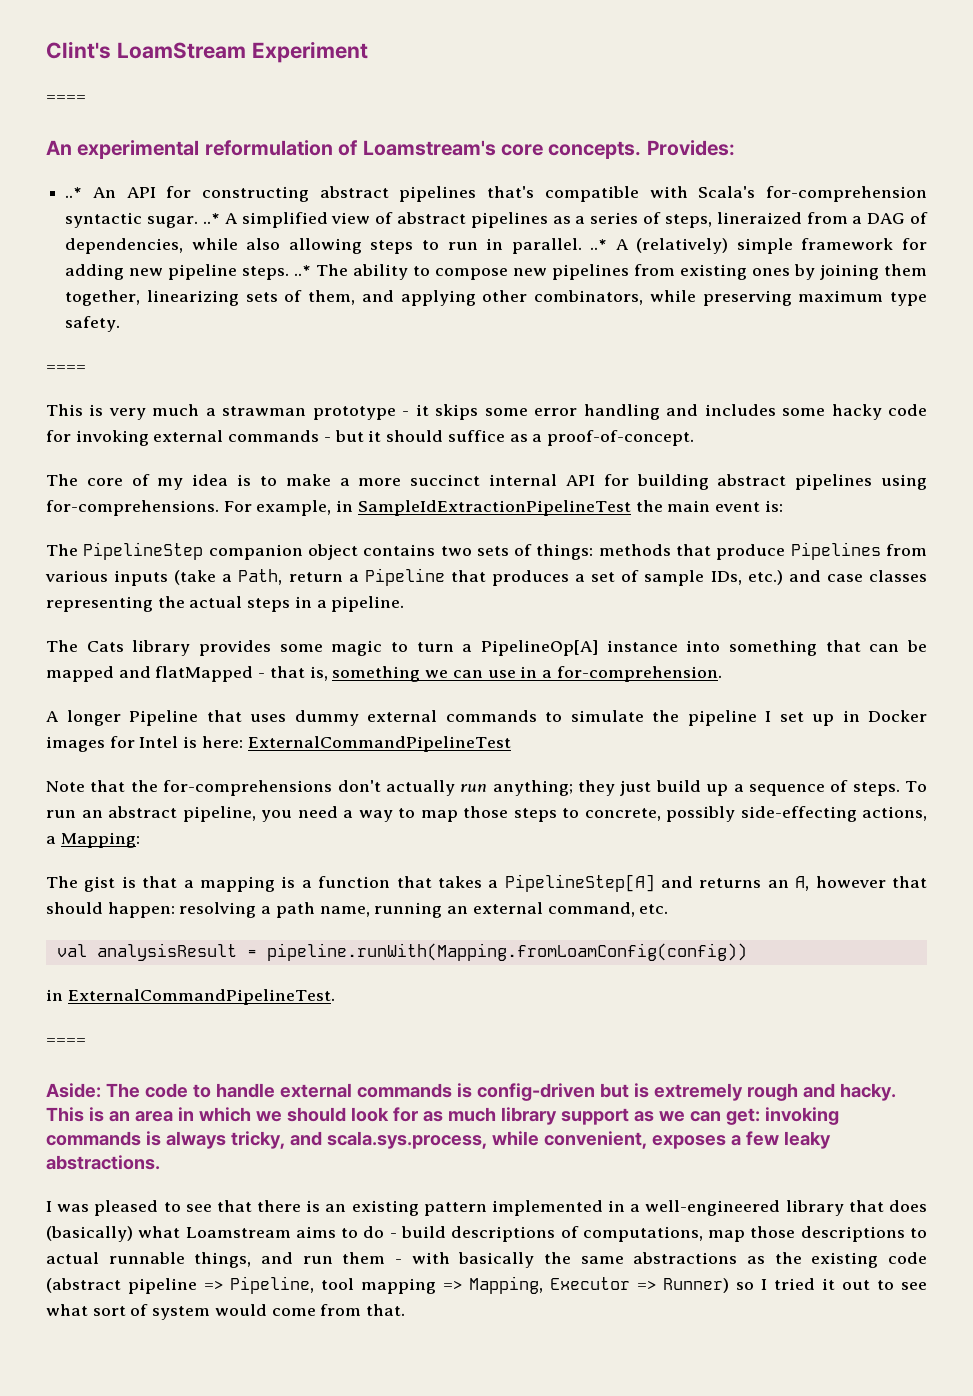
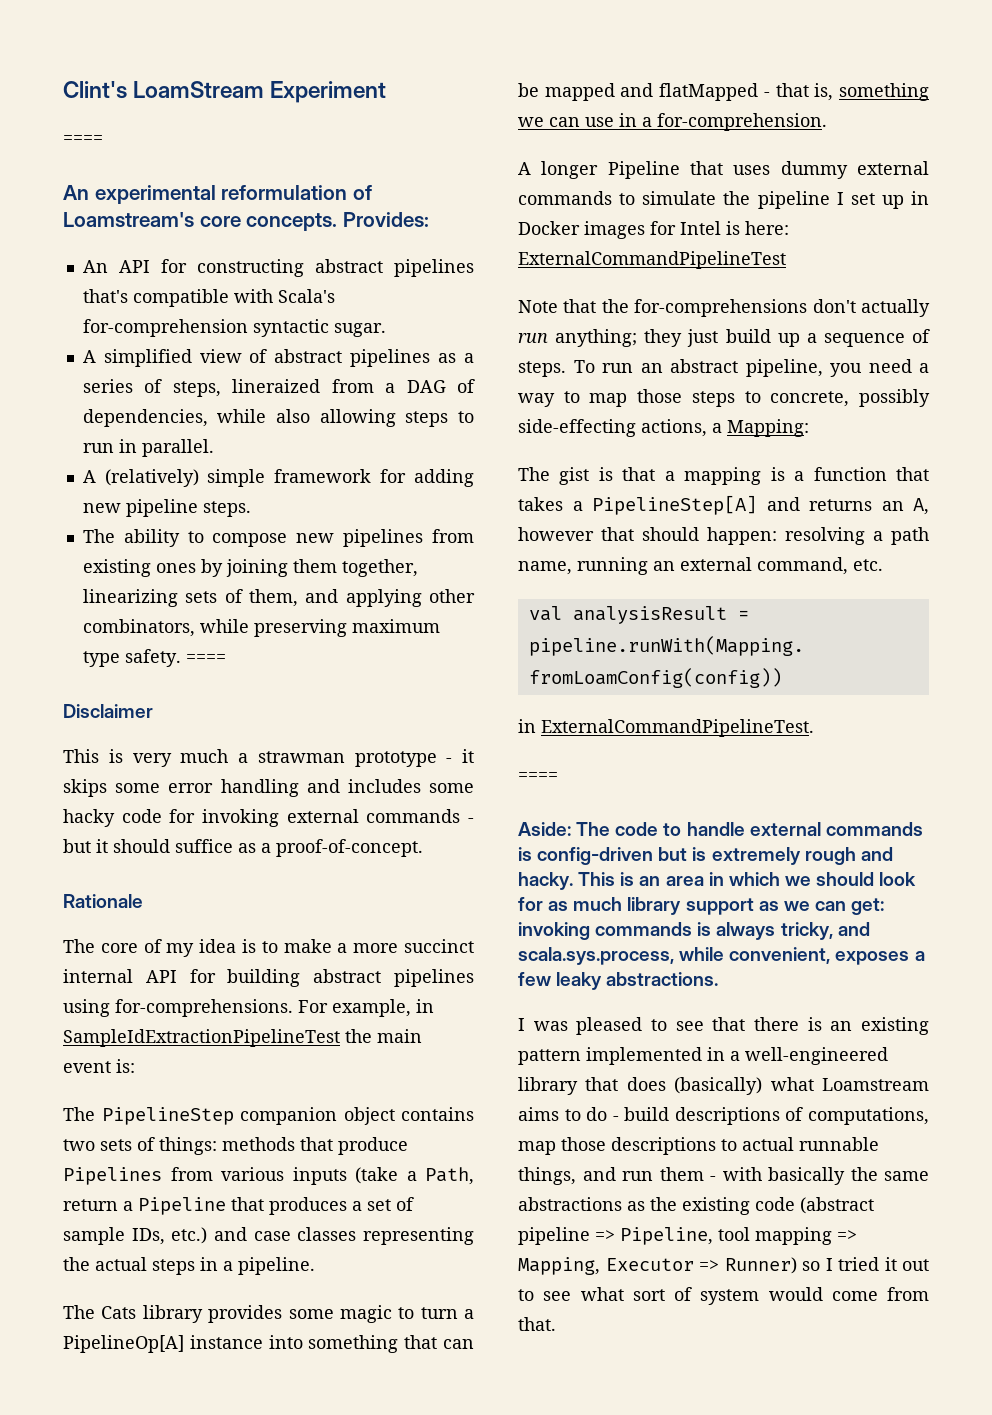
- ..* An API for constructing abstract pipelines that's compatible with Scala's for-comprehension syntactic sugar. ..* A simplified view of abstract pipelines as a series of steps, lineraized from a DAG of dependencies, while also allowing steps to run in parallel. ..* A (relatively) simple framework for adding new pipeline steps. ..* The ability to compose new pipelines from existing ones by joining them together, linearizing sets of them, and applying other combinators, while preserving maximum type safety.
- ====
+ An API for constructing abstract pipelines that's compatible with Scala's for-comprehension syntactic sugar.
+ A simplified view of abstract pipelines as a series of steps, lineraized from a DAG of dependencies, while also allowing steps to run in parallel.
+ A (relatively) simple framework for adding new pipeline steps.
+ The ability to compose new pipelines from existing ones by joining them together, linearizing sets of them, and applying other combinators, while preserving maximum type safety. ====
+ Disclaimer
+ Rationale

